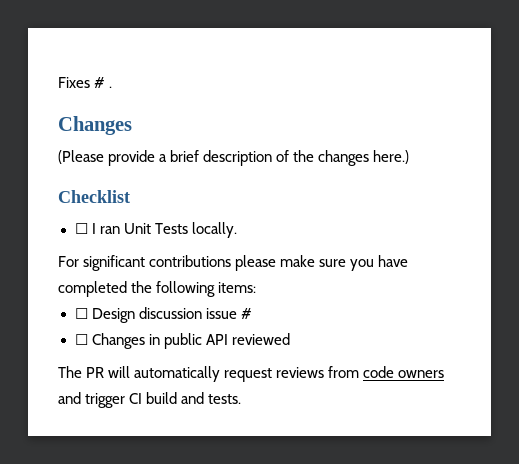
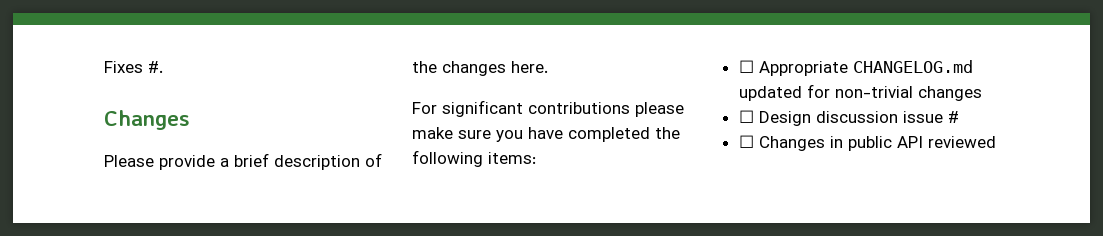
- Fixes # .
+ Fixes #.
- (Please provide a brief description of the changes here.)
- Checklist
- ☐ I ran Unit Tests locally.
+ Please provide a brief description of the changes here.
+ ☐ Appropriate CHANGELOG.md updated for non-trivial changes
- The PR will automatically request reviews from code owners and trigger CI build and tests.

